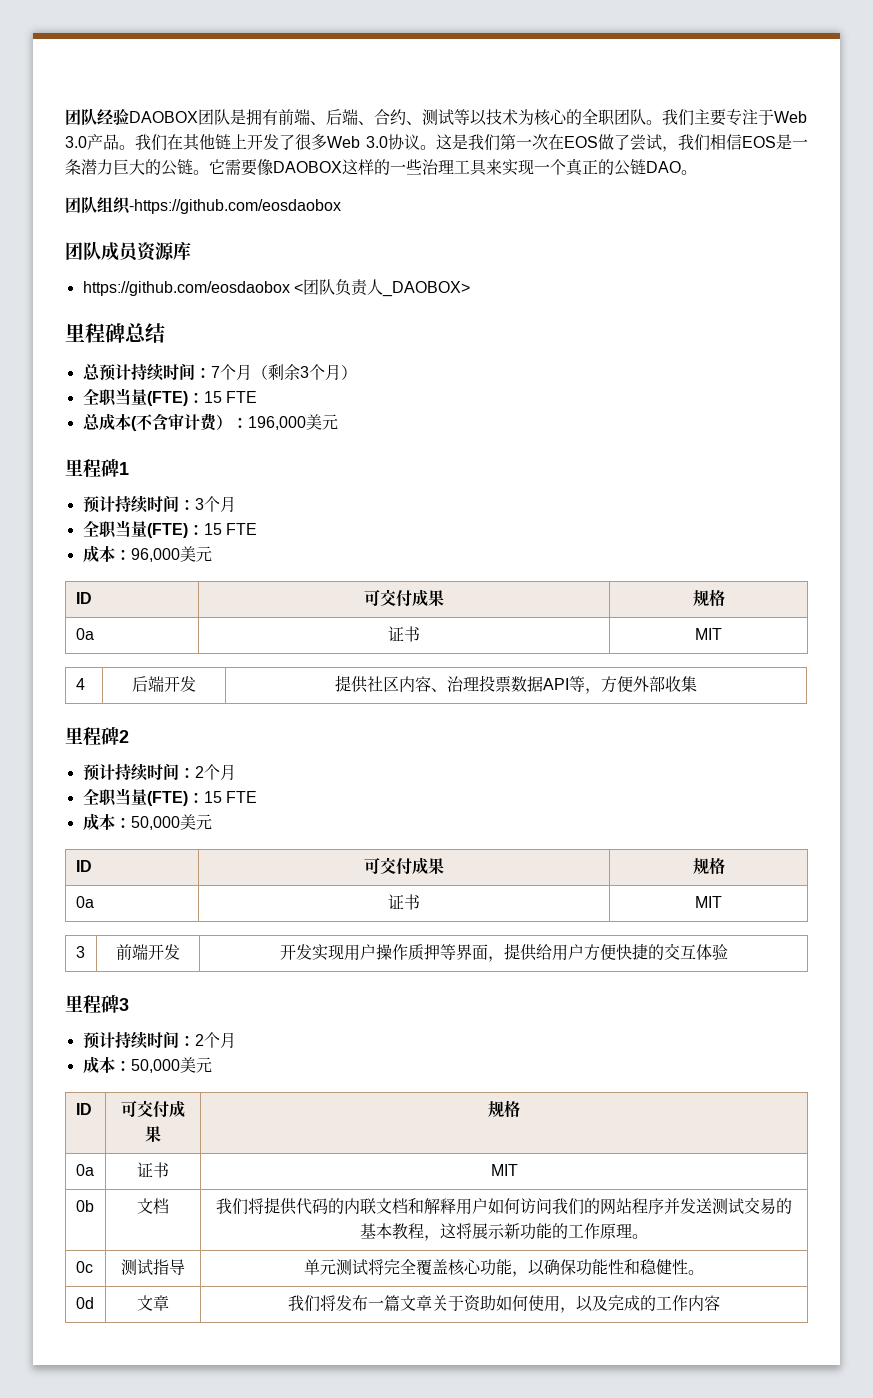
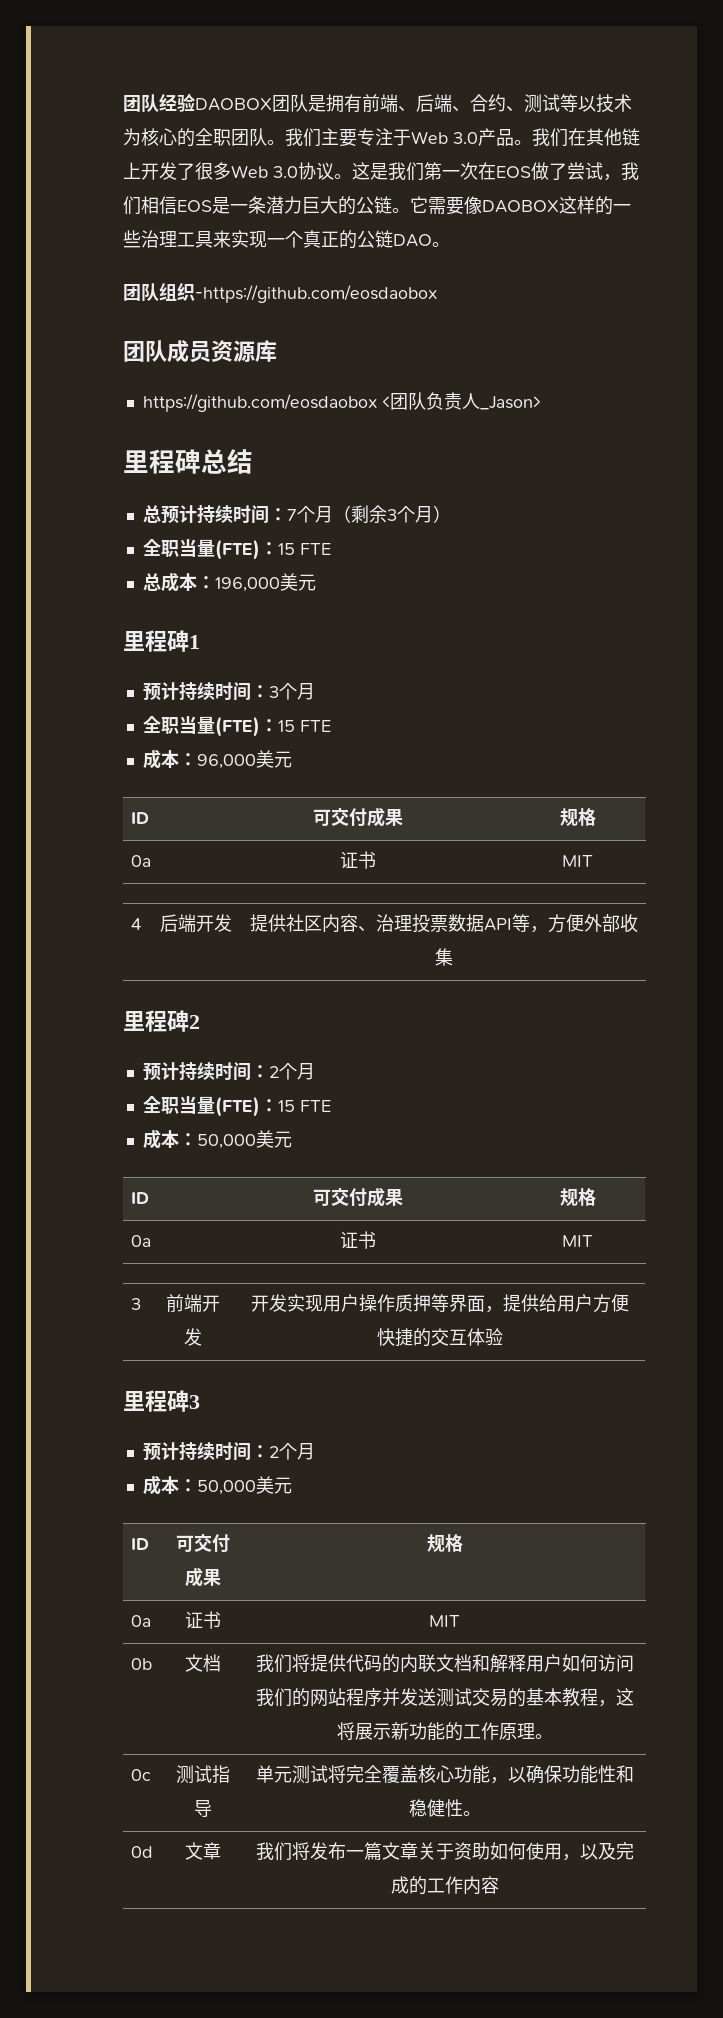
- https://github.com/eosdaobox <团队负责人_DAOBOX>
+ https://github.com/eosdaobox <团队负责人_Jason>
- 总成本(不含审计费）：196,000美元
+ 总成本：196,000美元

